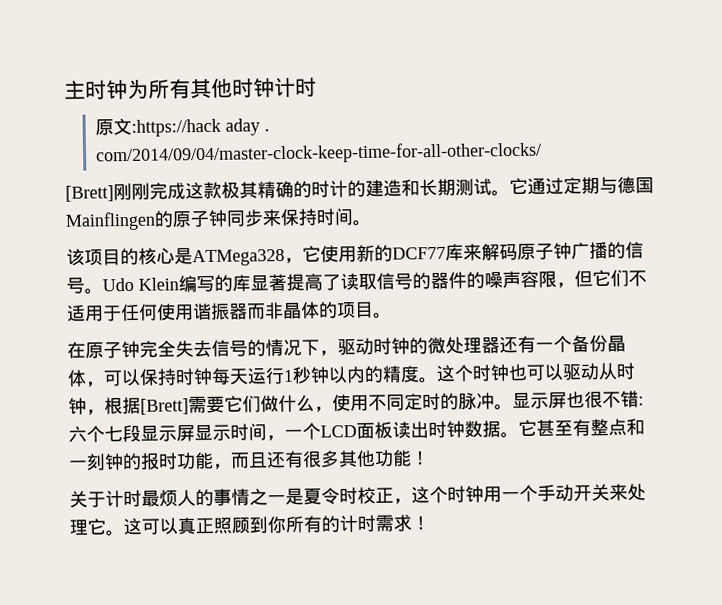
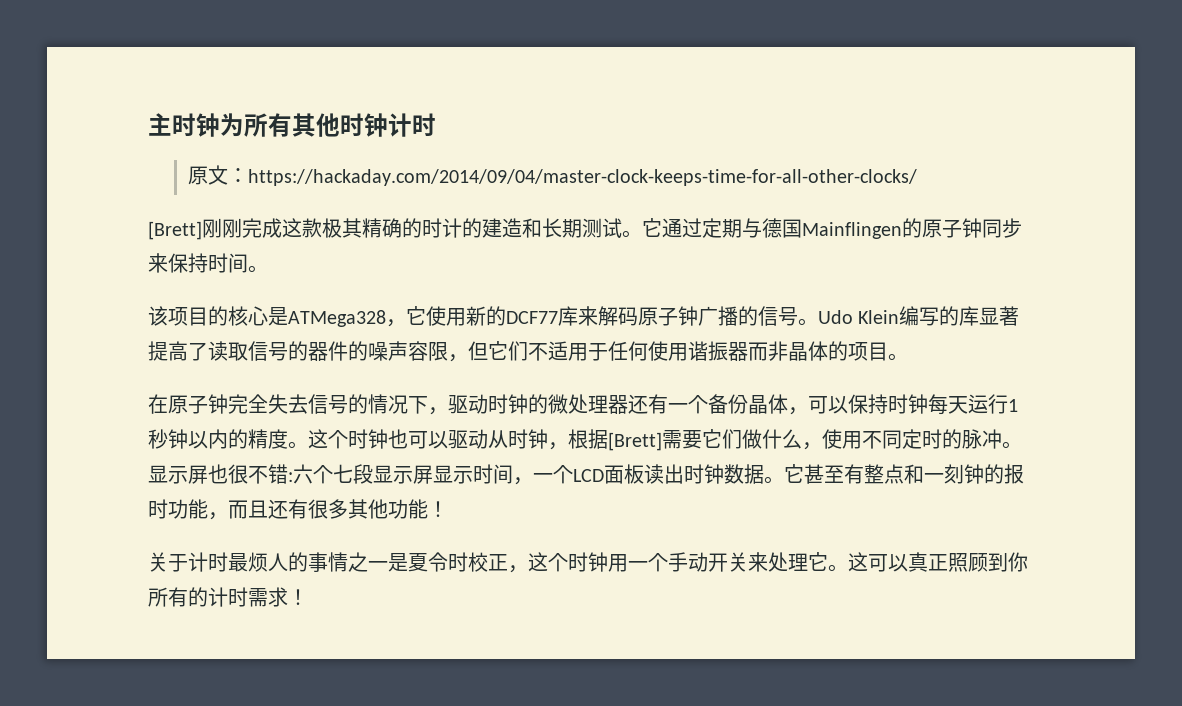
- 原文:https://hack aday . com/2014/09/04/master-clock-keep-time-for-all-other-clocks/
+ 原文：https://hackaday.com/2014/09/04/master-clock-keeps-time-for-all-other-clocks/

